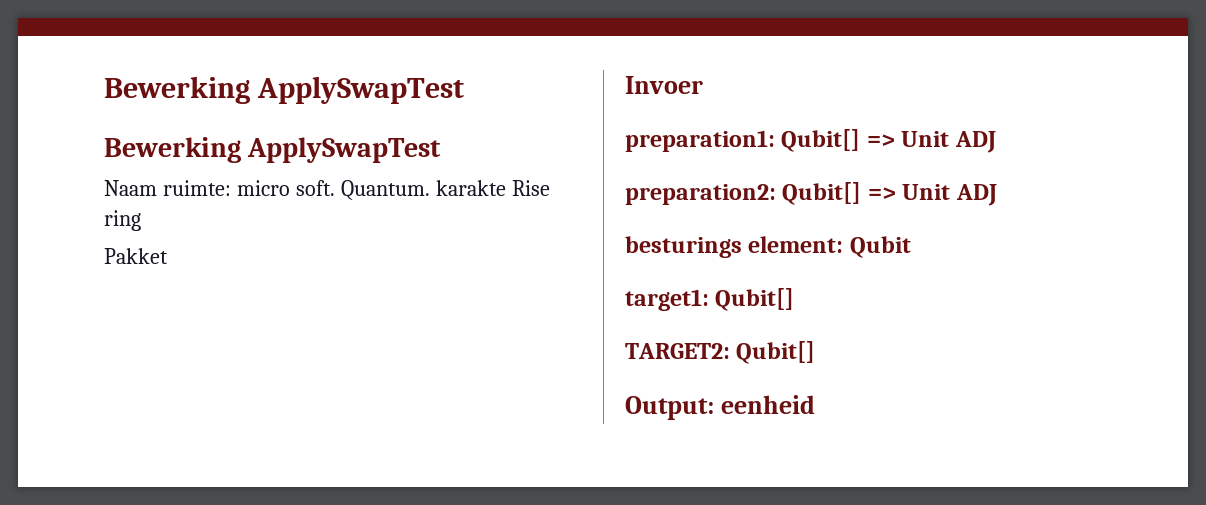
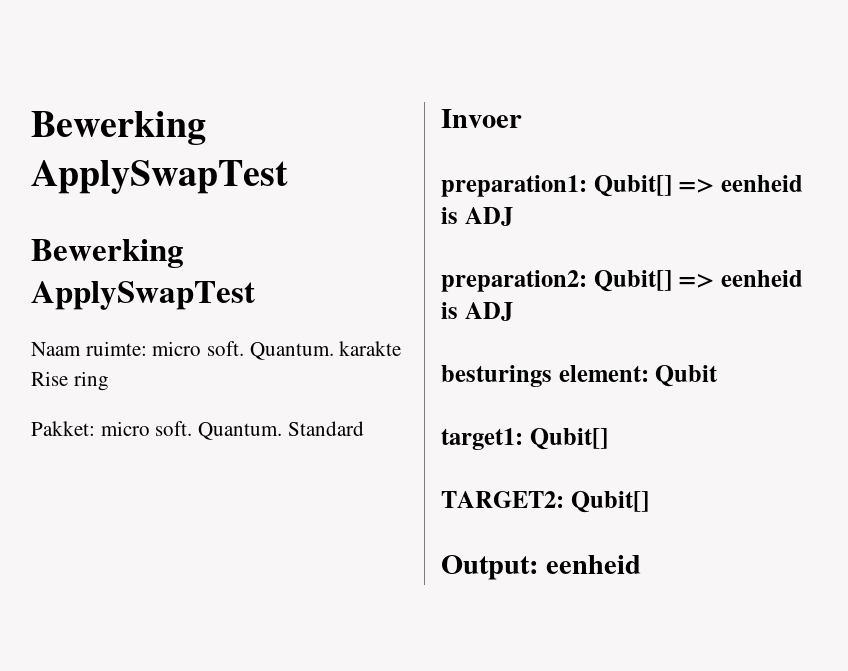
- Pakket
+ Pakket: micro soft. Quantum. Standard
- preparation1: Qubit[] => Unit ADJ
+ preparation1: Qubit[] => eenheid is ADJ
- preparation2: Qubit[] => Unit ADJ
+ preparation2: Qubit[] => eenheid is ADJ

